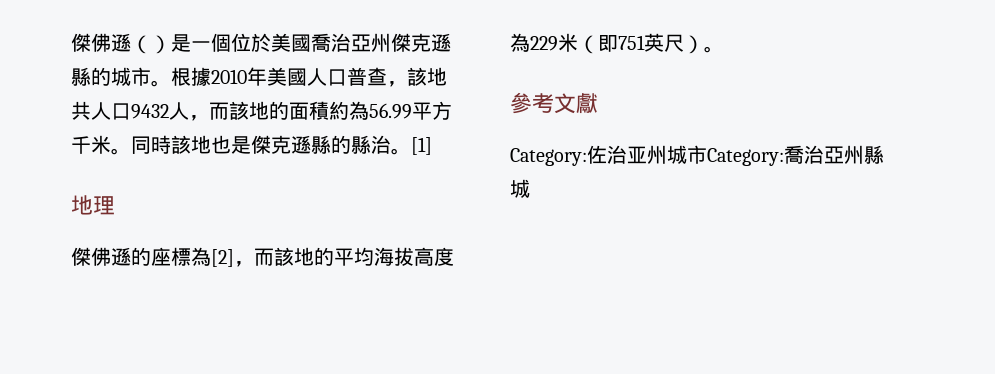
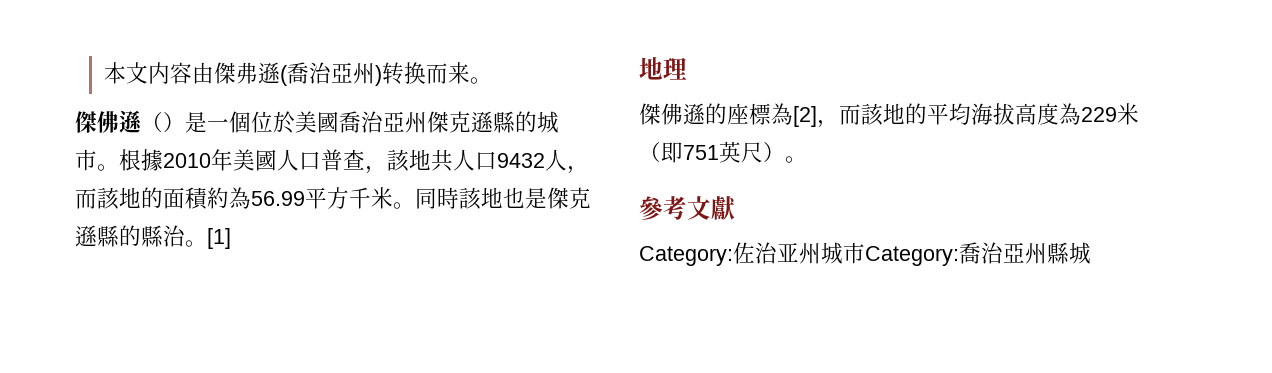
+ 本文内容由傑弗遜(喬治亞州)转换而来。

